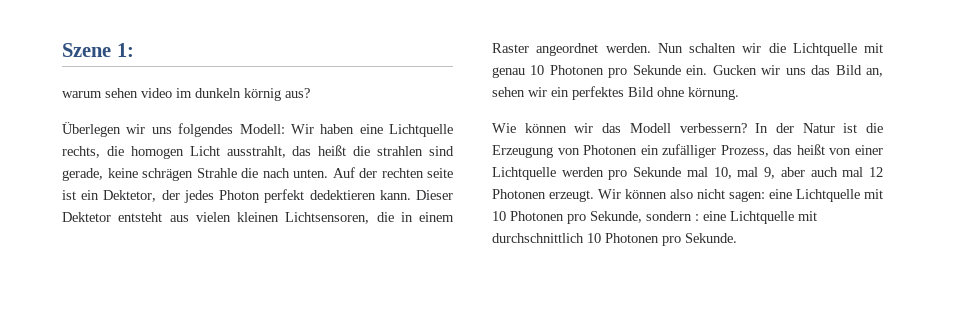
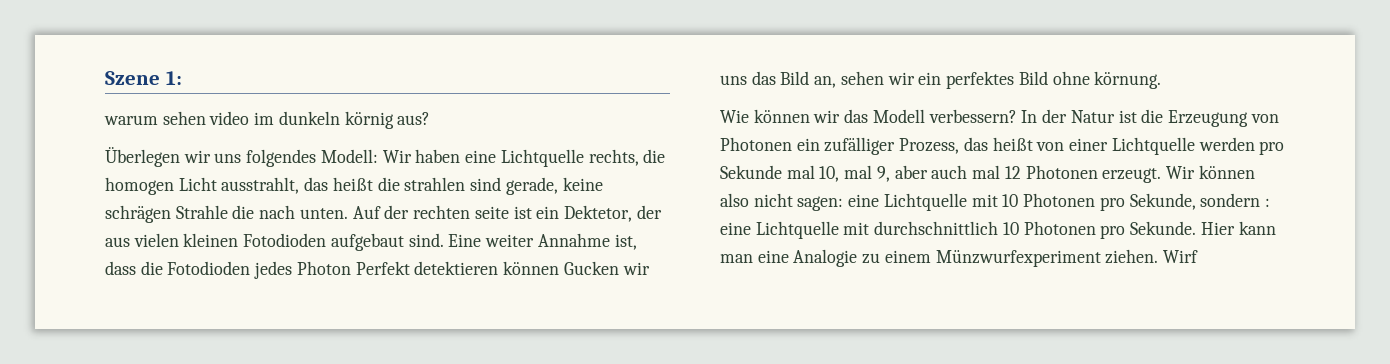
- Auf der rechten seite ist ein Dektetor, der jedes Photon perfekt dedektieren kann. Dieser Dektetor entsteht aus vielen kleinen Lichtsensoren, die in einem Raster angeordnet werden. Nun schalten wir die Lichtquelle mit genau 10 Photonen pro Sekunde ein. Gucken wir uns das Bild an, sehen wir ein perfektes Bild ohne körnung.
+ Auf der rechten seite ist ein Dektetor, der aus vielen kleinen Fotodioden aufgebaut sind. Eine weiter Annahme ist, dass die Fotodioden jedes Photon Perfekt detektieren können Gucken wir uns das Bild an, sehen wir ein perfektes Bild ohne körnung.
+ Hier kann man eine Analogie zu einem Münzwurfexperiment ziehen. Wirf

